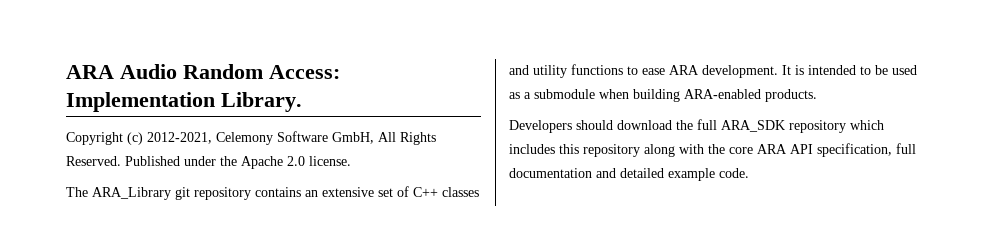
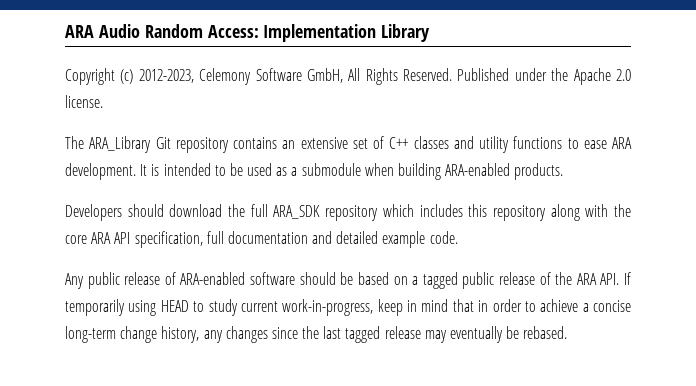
- ARA Audio Random Access: Implementation Library.
+ ARA Audio Random Access: Implementation Library
- Copyright (c) 2012-2021, Celemony Software GmbH, All Rights Reserved.
+ Copyright (c) 2012-2023, Celemony Software GmbH, All Rights Reserved.
- The ARA_Library git repository contains an extensive set of C++ classes and utility functions to ease ARA development.
+ The ARA_Library Git repository contains an extensive set of C++ classes and utility functions to ease ARA development.
+ Any public release of ARA-enabled software should be based on a tagged public release of the ARA API. If temporarily using HEAD to study current work-in-progress, keep in mind that in order to achieve a concise long-term change history, any changes since the last tagged release may eventually be rebased.

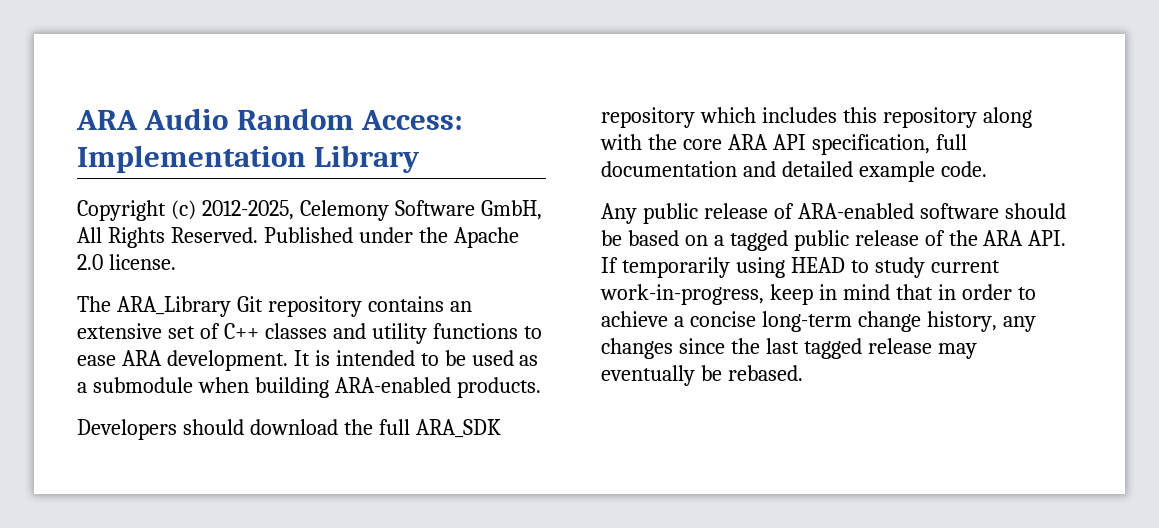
- Copyright (c) 2012-2023, Celemony Software GmbH, All Rights Reserved.
+ Copyright (c) 2012-2025, Celemony Software GmbH, All Rights Reserved.

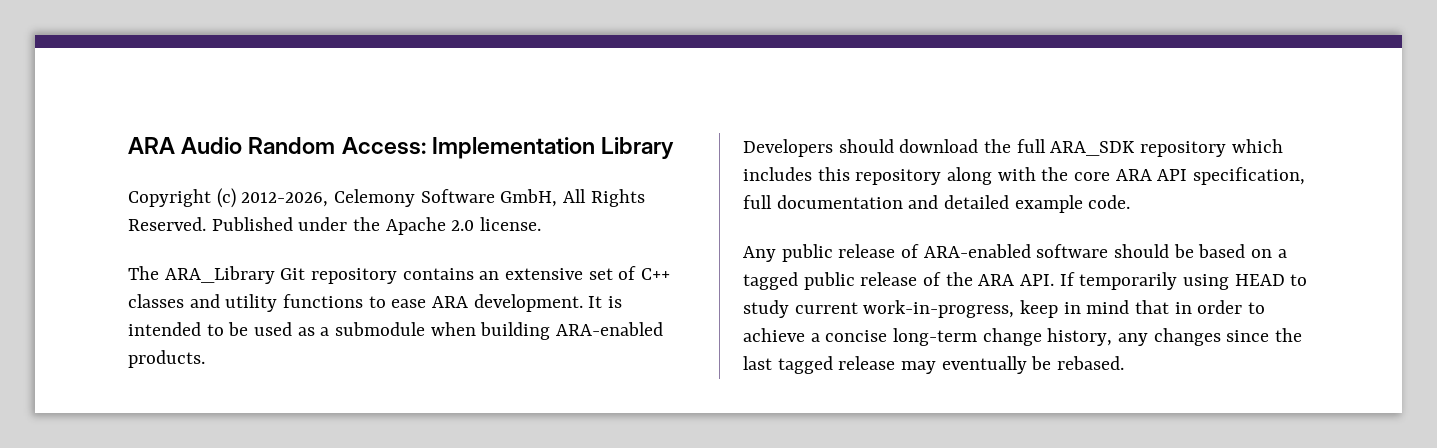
- Copyright (c) 2012-2025, Celemony Software GmbH, All Rights Reserved.
+ Copyright (c) 2012-2026, Celemony Software GmbH, All Rights Reserved.

